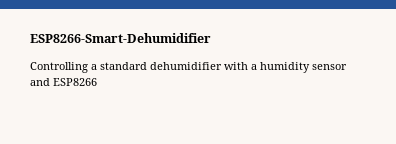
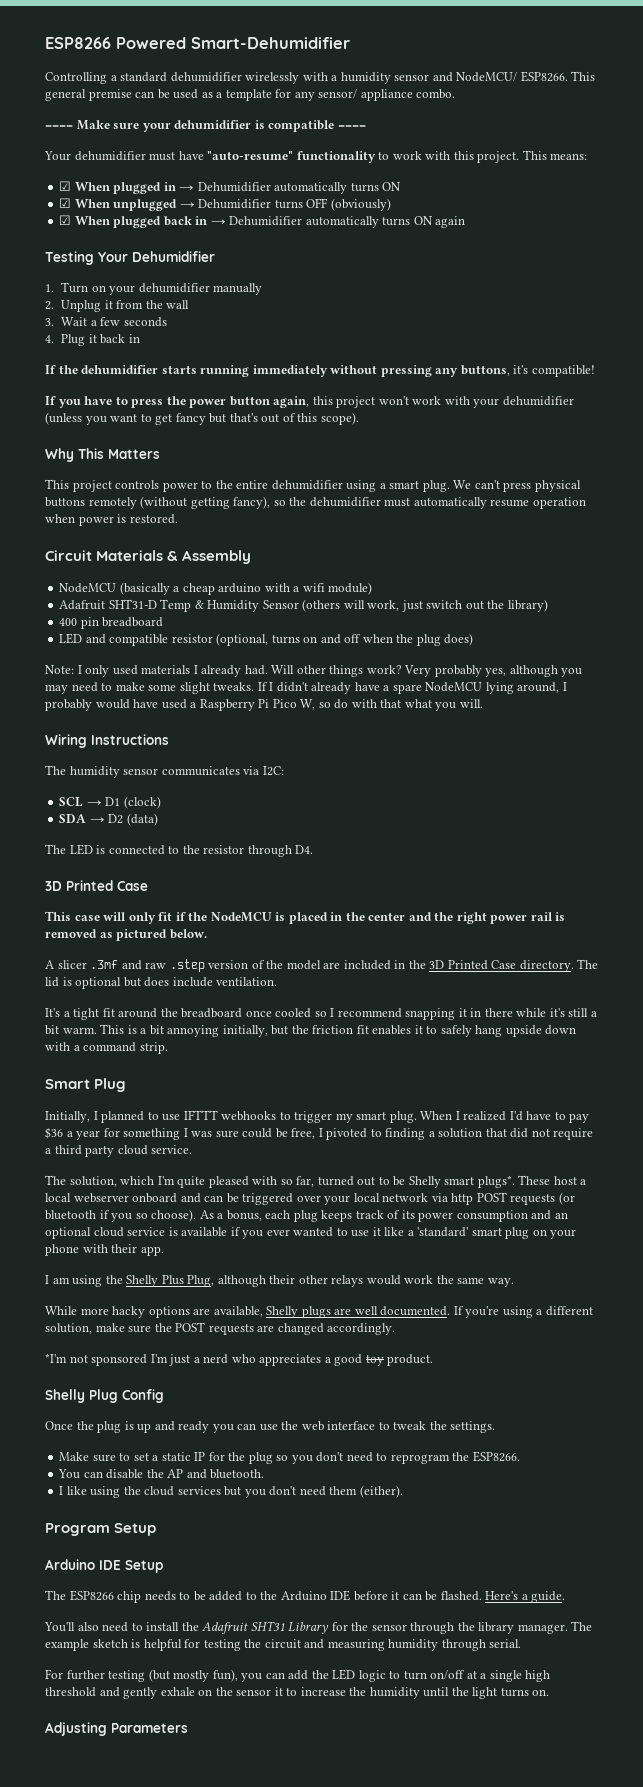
- ESP8266-Smart-Dehumidifier
+ ESP8266 Powered Smart-Dehumidifier
- Controlling a standard dehumidifier with a humidity sensor and ESP8266
+ Controlling a standard dehumidifier wirelessly with a humidity sensor and NodeMCU/ ESP8266. This general premise can be used as a template for any sensor/ appliance combo.
+ ==== Make sure your dehumidifier is compatible ====
+ Your dehumidifier must have "auto-resume" functionality to work with this project. This means:
+ ☑ When plugged in → Dehumidifier automatically turns ON
+ ☑ When unplugged → Dehumidifier turns OFF (obviously)
+ ☑ When plugged back in → Dehumidifier automatically turns ON again
+ Testing Your Dehumidifier
+ 1. Turn on your dehumidifier manually
+ 2. Unplug it from the wall
+ 3. Wait a few seconds
+ 4. Plug it back in
+ If the dehumidifier starts running immediately without pressing any buttons, it's compatible!
+ If you have to press the power button again, this project won't work with your dehumidifier (unless you want to get fancy but that's out of this scope).
+ Why This Matters
+ This project controls power to the entire dehumidifier using a smart plug. We can't press physical buttons remotely (without getting fancy), so the dehumidifier must automatically resume operation when power is restored.
+ Circuit Materials & Assembly
+ NodeMCU (basically a cheap arduino with a wifi module)
+ Adafruit SHT31-D Temp & Humidity Sensor (others will work, just switch out the library)
+ 400 pin breadboard
+ LED and compatible resistor (optional, turns on and off when the plug does)
+ Note: I only used materials I already had. Will other things work? Very probably yes, although you may need to make some slight tweaks. If I didn't already have a spare NodeMCU lying around, I probably would have used a Raspberry Pi Pico W, so do with that what you will.
+ Wiring Instructions
+ The humidity sensor communicates via I2C:
+ SCL → D1 (clock)
+ SDA → D2 (data)
+ The LED is connected to the resistor through D4.
+ 3D Printed Case
+ This case will only fit if the NodeMCU is placed in the center and the right power rail is removed as pictured below.
+ A slicer .3mf and raw .step version of the model are included in the 3D Printed Case directory. The lid is optional but does include ventilation.
+ It's a tight fit around the breadboard once cooled so I recommend snapping it in there while it's still a bit warm. This is a bit annoying initially, but the friction fit enables it to safely hang upside down with a command strip.
+ Smart Plug
+ Initially, I planned to use IFTTT webhooks to trigger my smart plug. When I realized I'd have to pay $36 a year for something I was sure could be free, I pivoted to finding a solution that did not require a third party cloud service.
+ The solution, which I'm quite pleased with so far, turned out to be Shelly smart plugs*. These host a local webserver onboard and can be triggered over your local network via http POST requests (or bluetooth if you so choose). As a bonus, each plug keeps track of its power consumption and an optional cloud service is available if you ever wanted to use it like a 'standard' smart plug on your phone with their app.
+ I am using the Shelly Plus Plug, although their other relays would work the same way.
+ While more hacky options are available, Shelly plugs are well documented. If you're using a different solution, make sure the POST requests are changed accordingly.
+ *I'm not sponsored I'm just a nerd who appreciates a good toy product.
+ Shelly Plug Config
+ Once the plug is up and ready you can use the web interface to tweak the settings.
+ Make sure to set a static IP for the plug so you don't need to reprogram the ESP8266.
+ You can disable the AP and bluetooth.
+ I like using the cloud services but you don't need them (either).
+ Program Setup
+ Arduino IDE Setup
+ The ESP8266 chip needs to be added to the Arduino IDE before it can be flashed. Here's a guide.
+ You'll also need to install the Adafruit SHT31 Library for the sensor through the library manager. The example sketch is helpful for testing the circuit and measuring humidity through serial.
+ For further testing (but mostly fun), you can add the LED logic to turn on/off at a single high threshold and gently exhale on the sensor it to increase the humidity until the light turns on.
+ Adjusting Parameters

